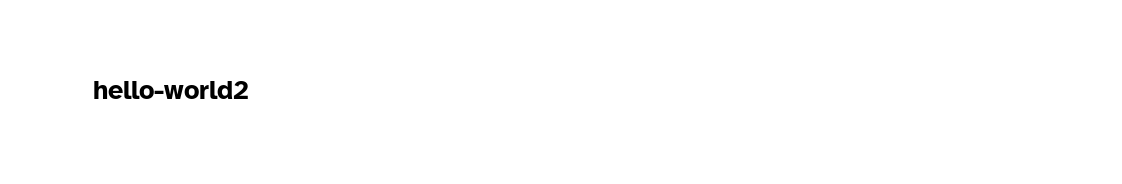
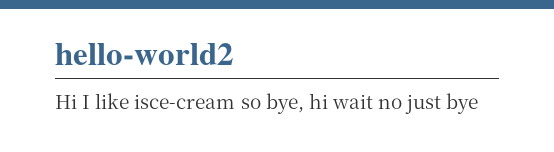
+ Hi I like isce-cream so bye, hi wait no just bye

